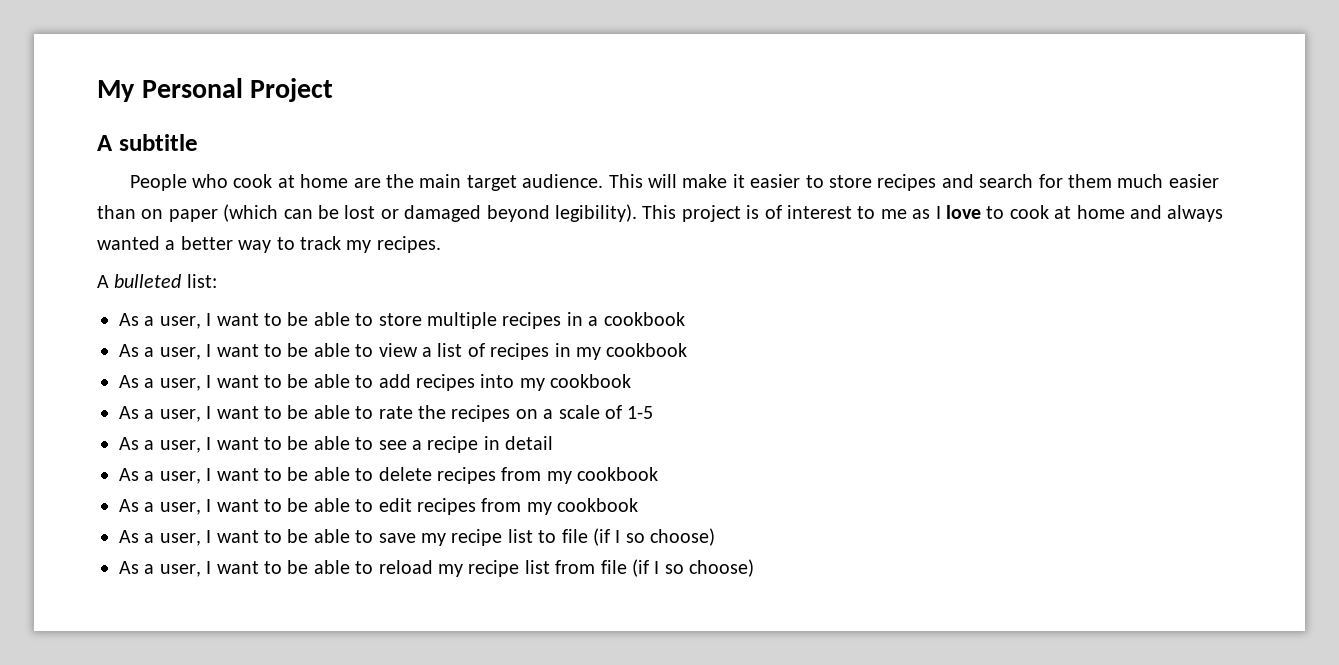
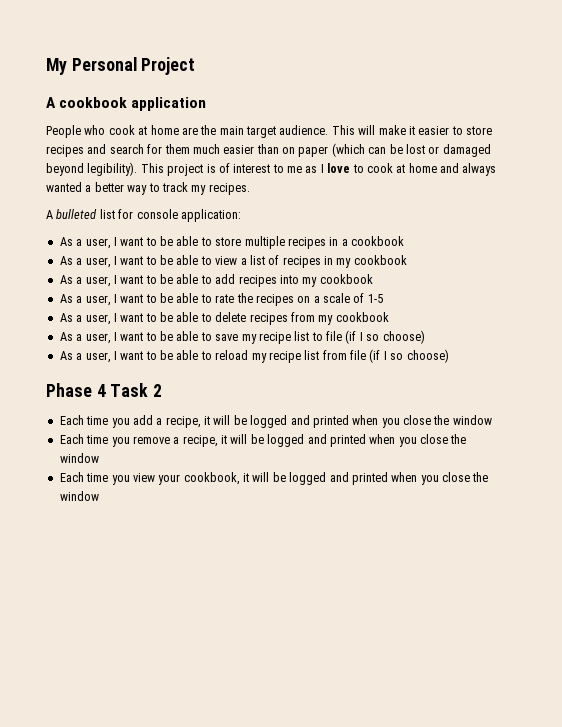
- A subtitle
+ A cookbook application
- A bulleted list:
+ A bulleted list for console application:
- As a user, I want to be able to see a recipe in detail
- As a user, I want to be able to edit recipes from my cookbook
+ Phase 4 Task 2
+ Each time you add a recipe, it will be logged and printed when you close the window
+ Each time you remove a recipe, it will be logged and printed when you close the window
+ Each time you view your cookbook, it will be logged and printed when you close the window

